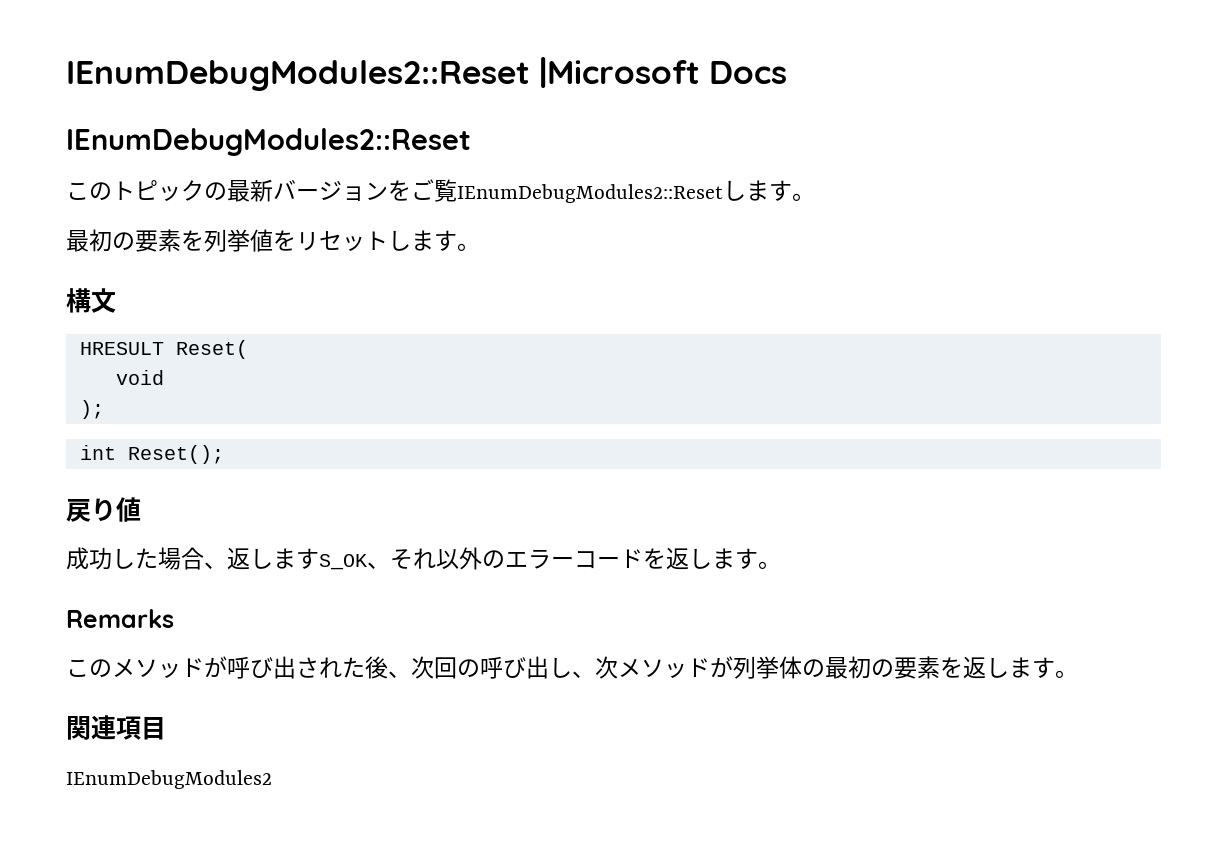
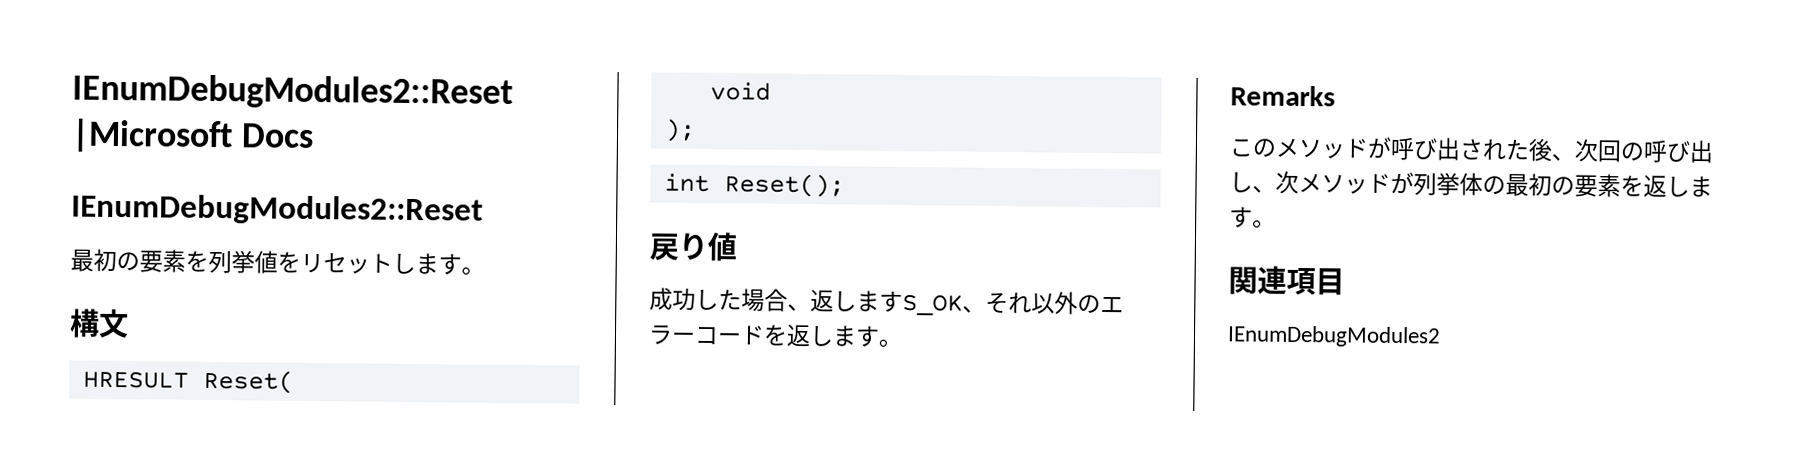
- このトピックの最新バージョンをご覧IEnumDebugModules2::Resetします。

